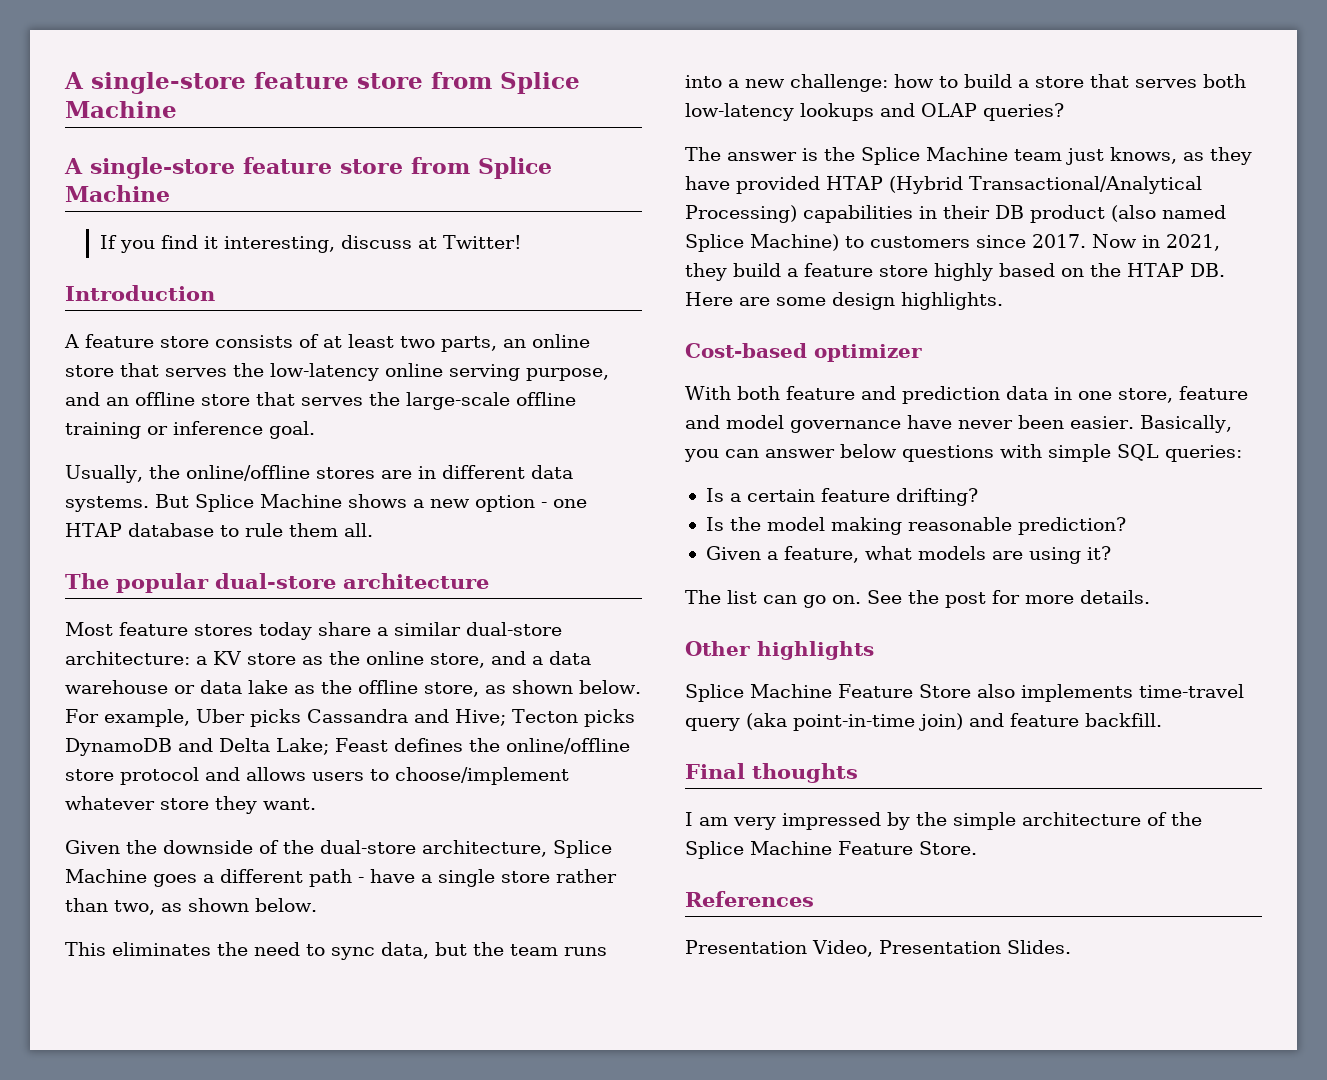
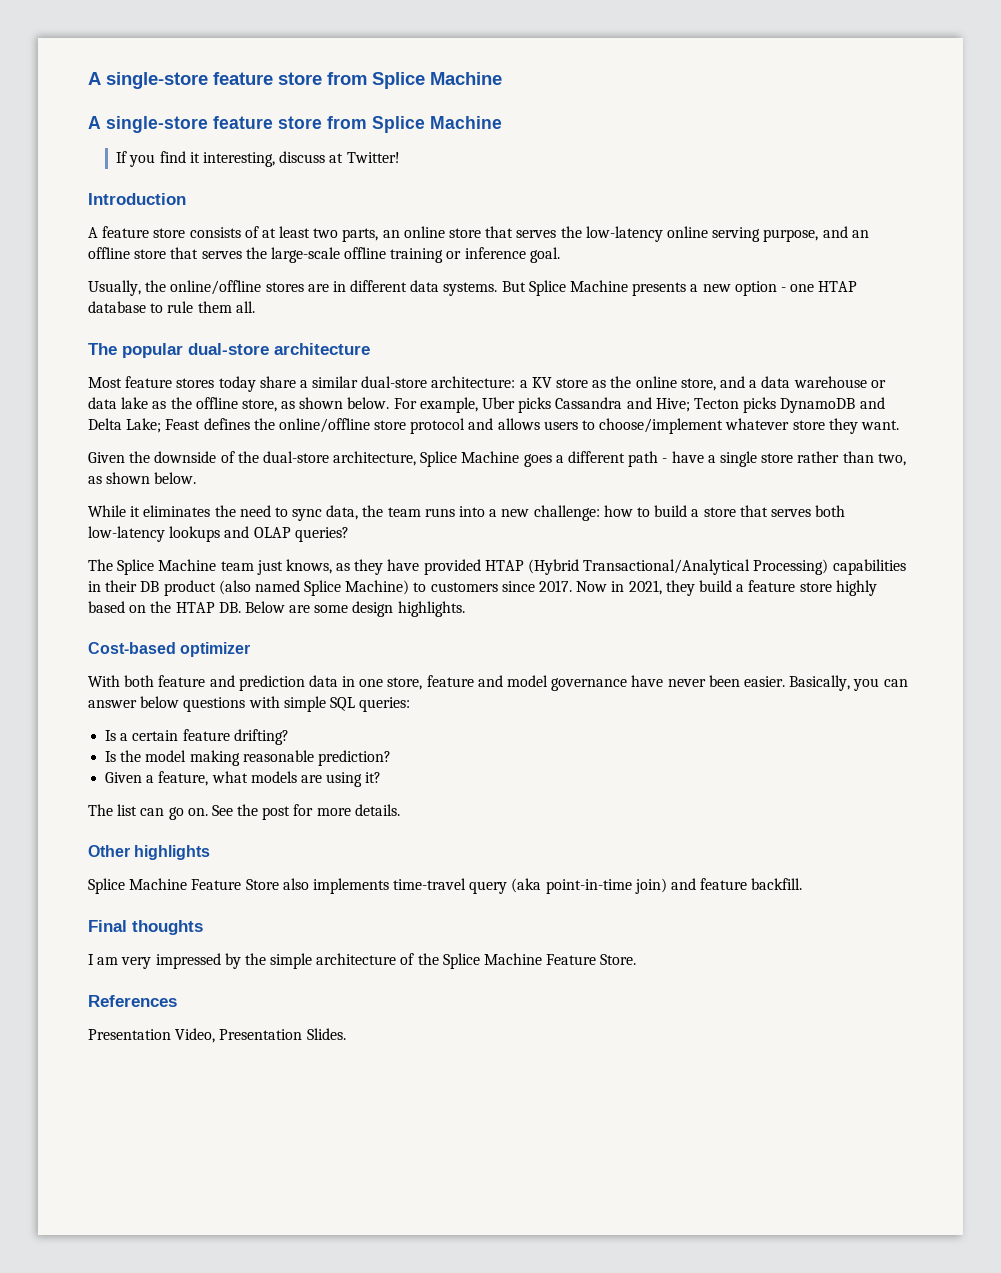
- But Splice Machine shows a new option - one HTAP database to rule them all.
+ But Splice Machine presents a new option - one HTAP database to rule them all.
- This eliminates the need to sync data, but the team runs into a new challenge: how to build a store that serves both low-latency lookups and OLAP queries?
+ While it eliminates the need to sync data, the team runs into a new challenge: how to build a store that serves both low-latency lookups and OLAP queries?
- The answer is the Splice Machine team just knows, as they have provided HTAP (Hybrid Transactional/Analytical Processing) capabilities in their DB product (also named Splice Machine) to customers since 2017.
+ The Splice Machine team just knows, as they have provided HTAP (Hybrid Transactional/Analytical Processing) capabilities in their DB product (also named Splice Machine) to customers since 2017.
- Now in 2021, they build a feature store highly based on the HTAP DB. Here are some design highlights.
+ Now in 2021, they build a feature store highly based on the HTAP DB. Below are some design highlights.

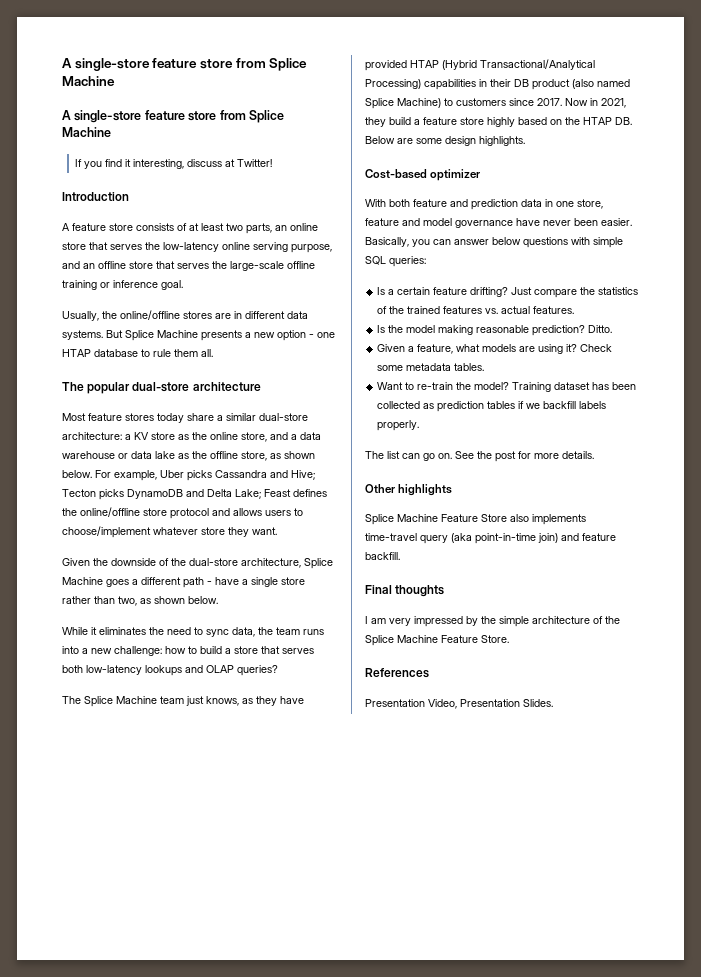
+ Just compare the statistics of the trained features vs. actual features.
+ Ditto.
+ Check some metadata tables.
+ Want to re-train the model? Training dataset has been collected as prediction tables if we backfill labels properly.

